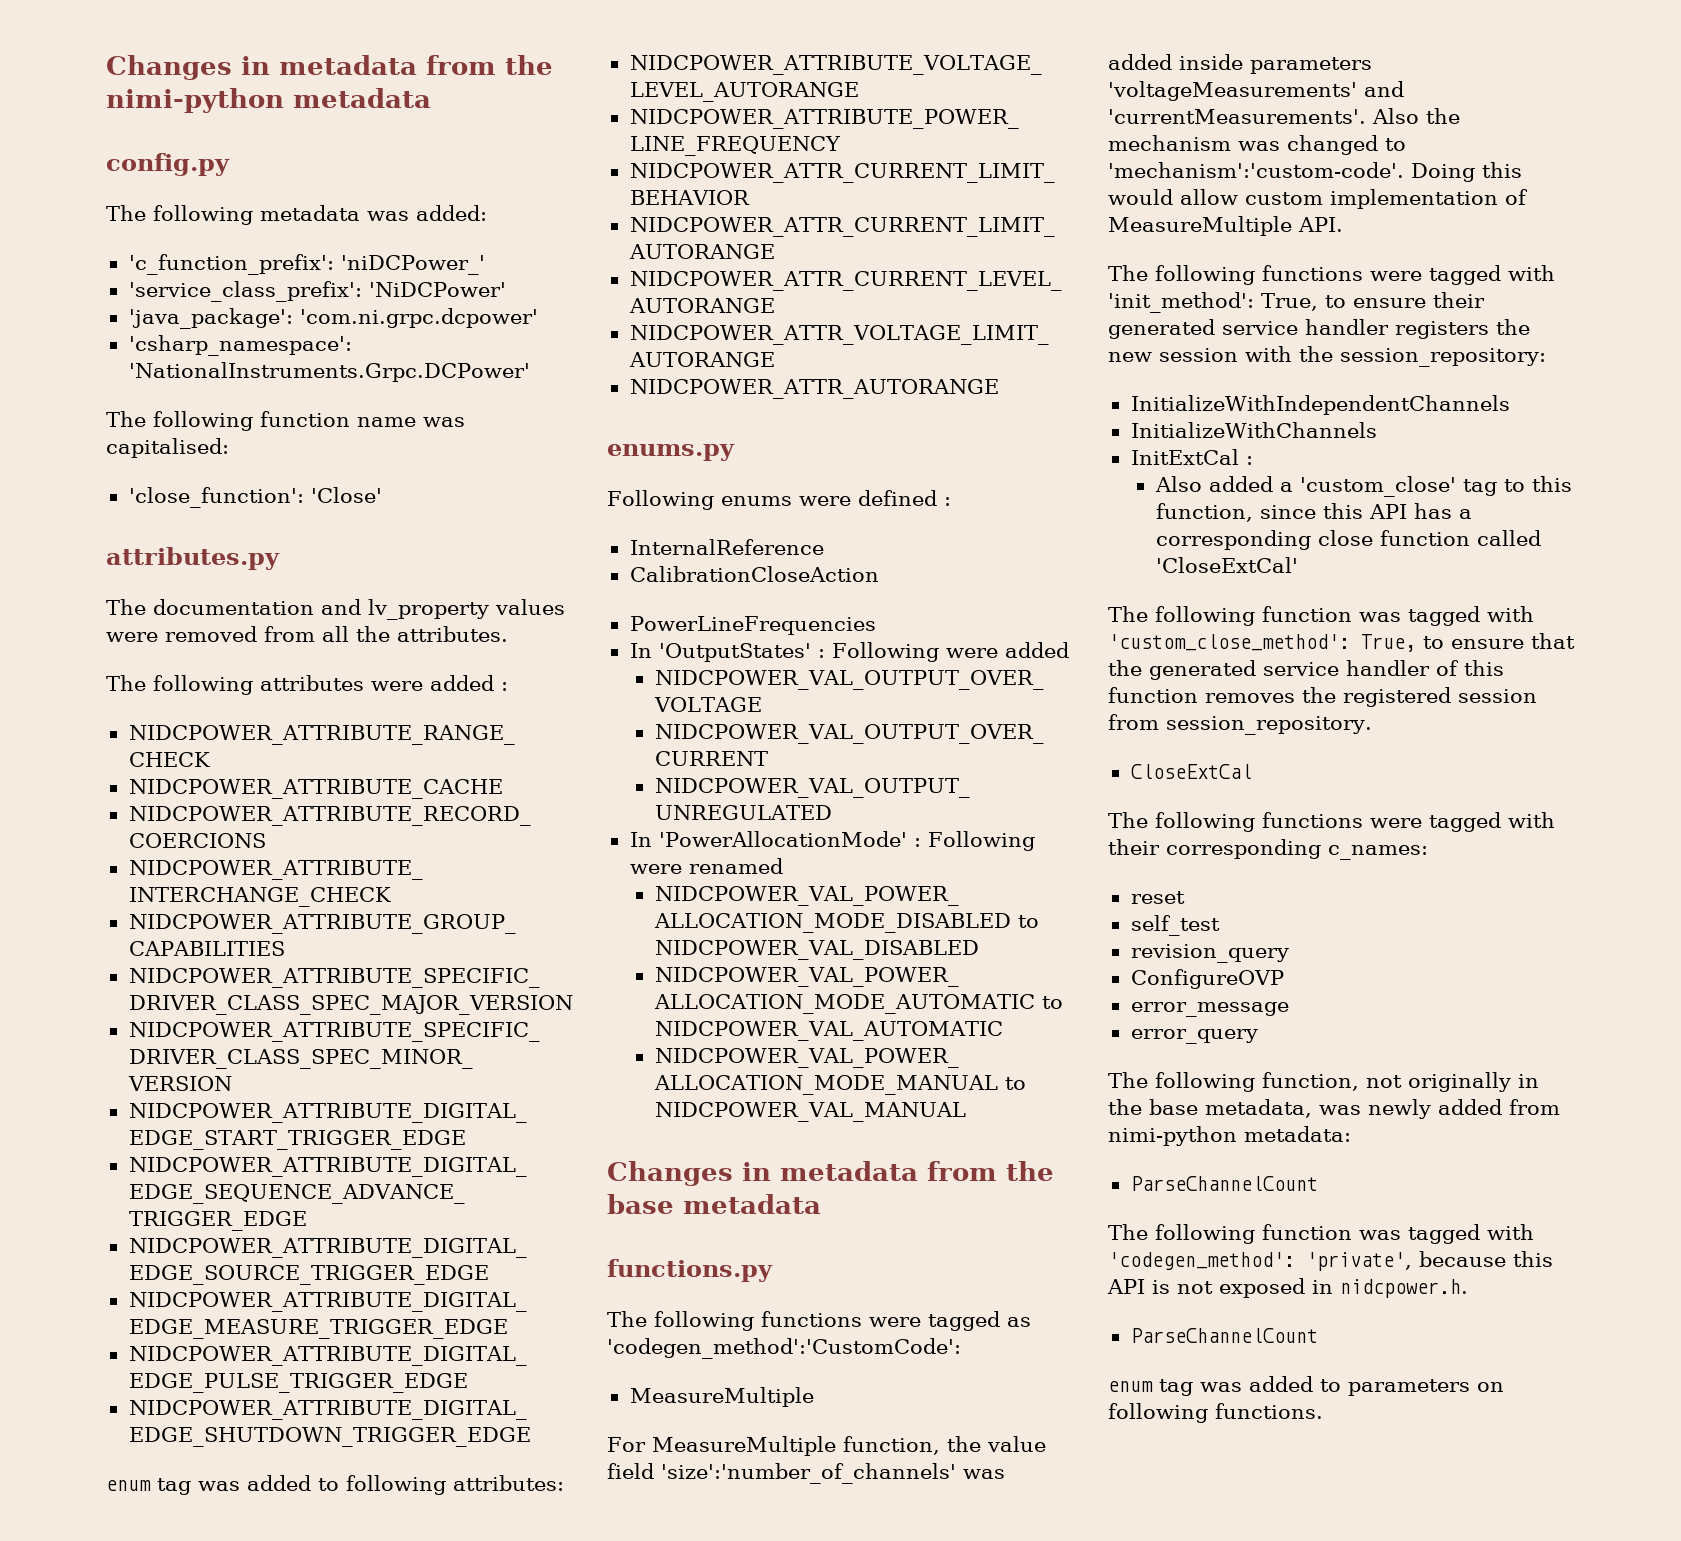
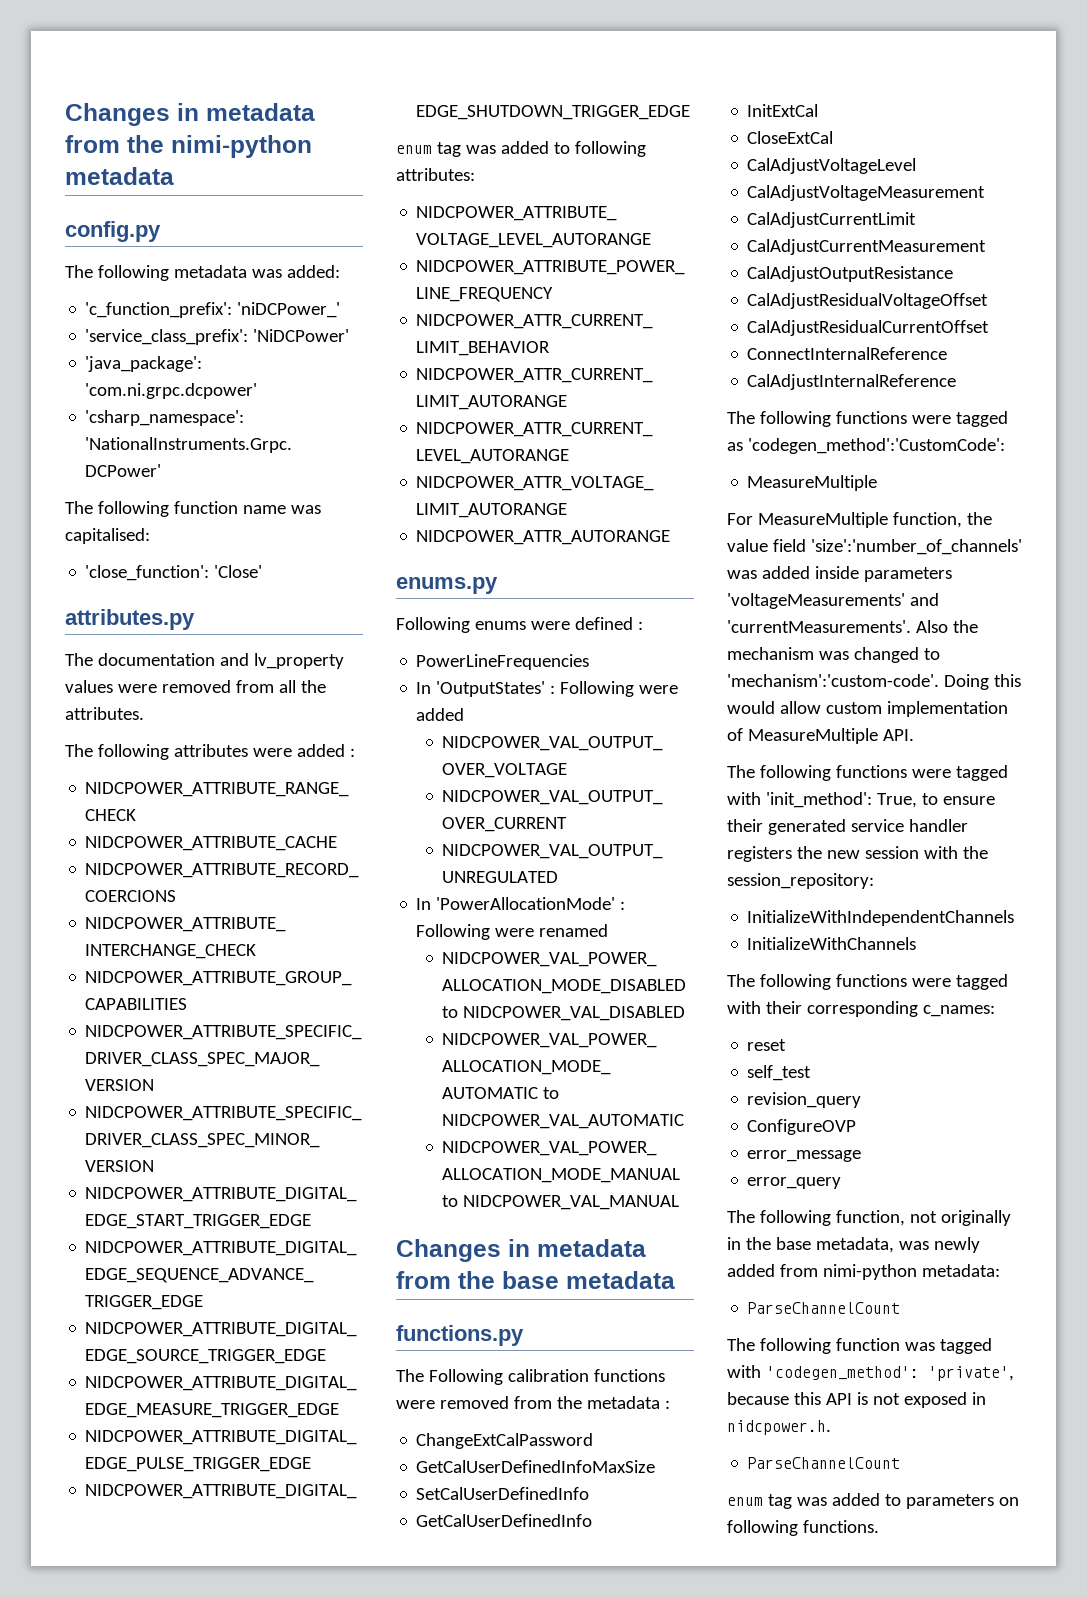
- InternalReference
- CalibrationCloseAction
+ The Following calibration functions were removed from the metadata :
+ ChangeExtCalPassword
+ GetCalUserDefinedInfoMaxSize
+ SetCalUserDefinedInfo
+ GetCalUserDefinedInfo
+ InitExtCal
+ CloseExtCal
+ CalAdjustVoltageLevel
+ CalAdjustVoltageMeasurement
+ CalAdjustCurrentLimit
+ CalAdjustCurrentMeasurement
+ CalAdjustOutputResistance
+ CalAdjustResidualVoltageOffset
+ CalAdjustResidualCurrentOffset
+ ConnectInternalReference
+ CalAdjustInternalReference
- InitExtCal :
- Also added a 'custom_close' tag to this function, since this API has a corresponding close function called 'CloseExtCal'
- The following function was tagged with 'custom_close_method': True, to ensure that the generated service handler of this function removes the registered session from session_repository.
- CloseExtCal

